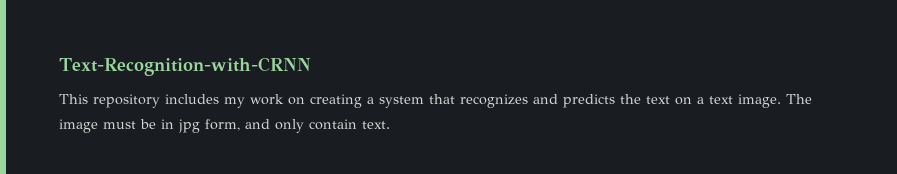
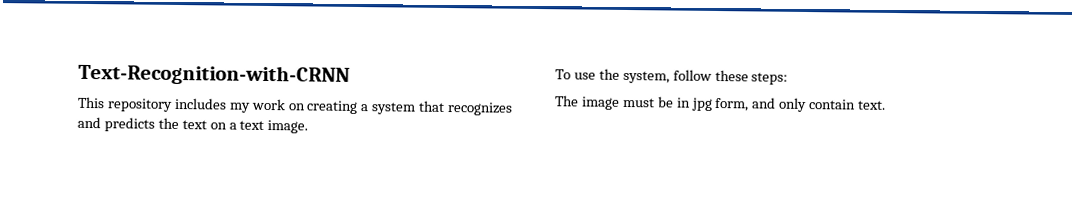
- This repository includes my work on creating a system that recognizes and predicts the text on a text image. The image must be in jpg form, and only contain text.
+ This repository includes my work on creating a system that recognizes and predicts the text on a text image.
+ To use the system, follow these steps:
+ The image must be in jpg form, and only contain text.

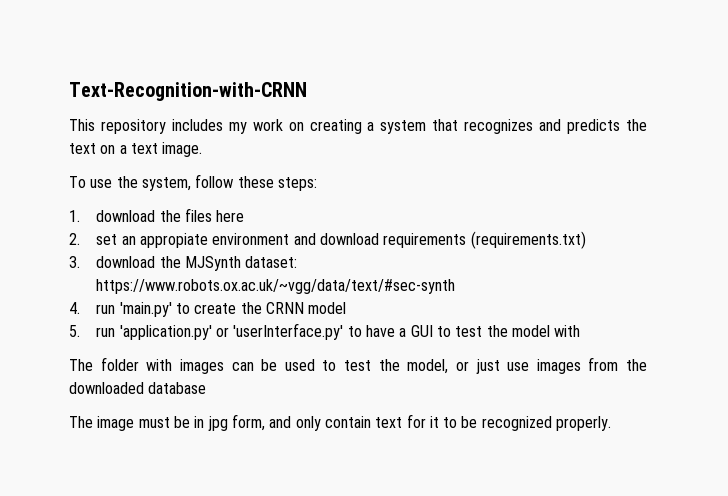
+ 1. download the files here
+ 2. set an appropiate environment and download requirements (requirements.txt)
+ 3. download the MJSynth dataset: https://www.robots.ox.ac.uk/~vgg/data/text/#sec-synth
+ 4. run 'main.py' to create the CRNN model
+ 5. run 'application.py' or 'userInterface.py' to have a GUI to test the model with
+ The folder with images can be used to test the model, or just use images from the downloaded database
- The image must be in jpg form, and only contain text.
+ The image must be in jpg form, and only contain text for it to be recognized properly.

